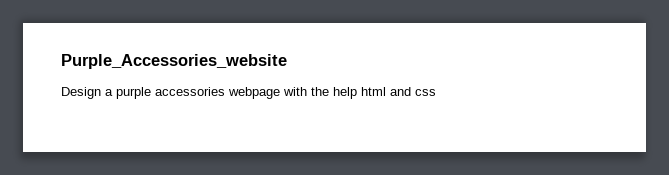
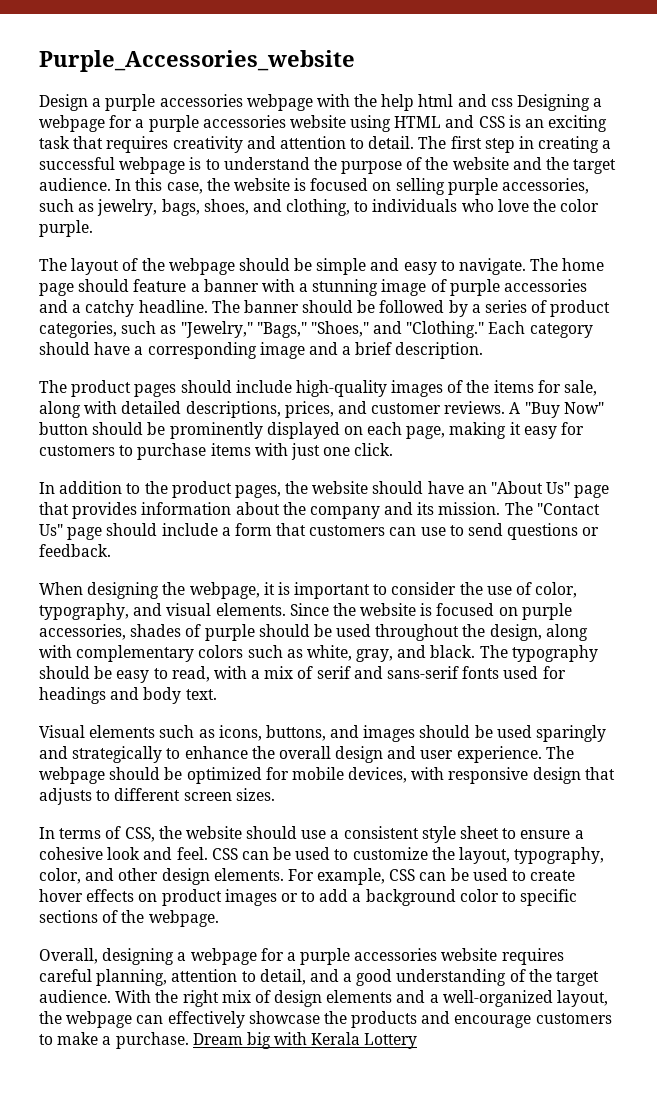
- Design a purple accessories webpage with the help html and css
+ Design a purple accessories webpage with the help html and css Designing a webpage for a purple accessories website using HTML and CSS is an exciting task that requires creativity and attention to detail. The first step in creating a successful webpage is to understand the purpose of the website and the target audience. In this case, the website is focused on selling purple accessories, such as jewelry, bags, shoes, and clothing, to individuals who love the color purple.
+ The layout of the webpage should be simple and easy to navigate. The home page should feature a banner with a stunning image of purple accessories and a catchy headline. The banner should be followed by a series of product categories, such as "Jewelry," "Bags," "Shoes," and "Clothing." Each category should have a corresponding image and a brief description.
+ The product pages should include high-quality images of the items for sale, along with detailed descriptions, prices, and customer reviews. A "Buy Now" button should be prominently displayed on each page, making it easy for customers to purchase items with just one click.
+ In addition to the product pages, the website should have an "About Us" page that provides information about the company and its mission. The "Contact Us" page should include a form that customers can use to send questions or feedback.
+ When designing the webpage, it is important to consider the use of color, typography, and visual elements. Since the website is focused on purple accessories, shades of purple should be used throughout the design, along with complementary colors such as white, gray, and black. The typography should be easy to read, with a mix of serif and sans-serif fonts used for headings and body text.
+ Visual elements such as icons, buttons, and images should be used sparingly and strategically to enhance the overall design and user experience. The webpage should be optimized for mobile devices, with responsive design that adjusts to different screen sizes.
+ In terms of CSS, the website should use a consistent style sheet to ensure a cohesive look and feel. CSS can be used to customize the layout, typography, color, and other design elements. For example, CSS can be used to create hover effects on product images or to add a background color to specific sections of the webpage.
+ Overall, designing a webpage for a purple accessories website requires careful planning, attention to detail, and a good understanding of the target audience. With the right mix of design elements and a well-organized layout, the webpage can effectively showcase the products and encourage customers to make a purchase. Dream big with Kerala Lottery

